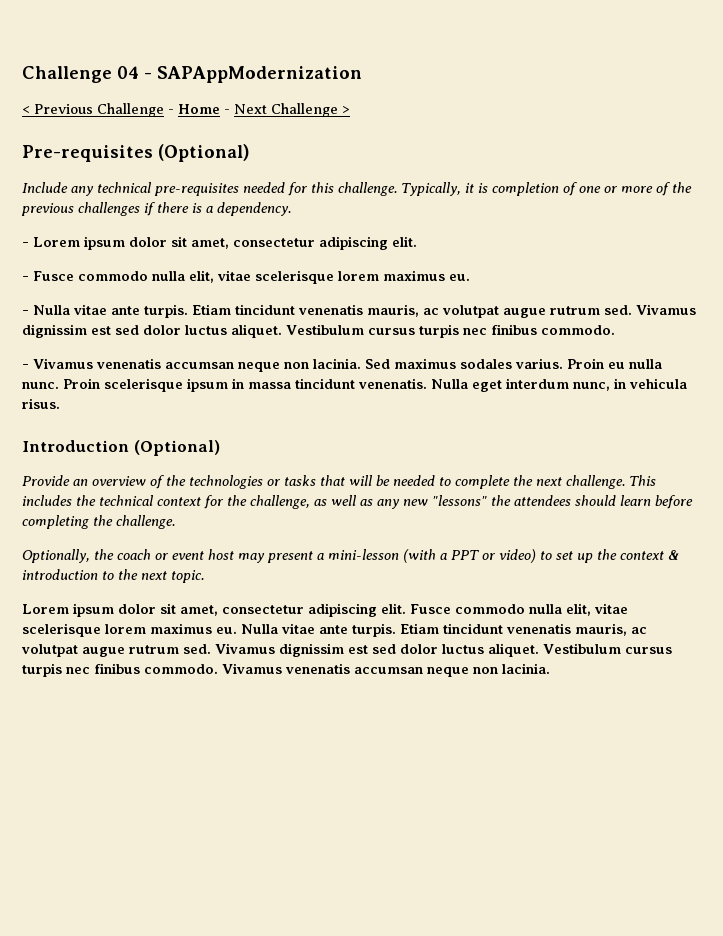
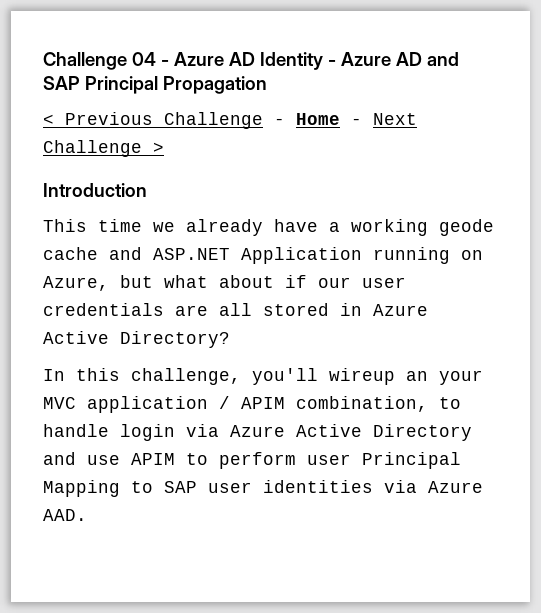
- Challenge 04 - SAPAppModernization
+ Challenge 04 - Azure AD Identity - Azure AD and SAP Principal Propagation
- Pre-requisites (Optional)
- Include any technical pre-requisites needed for this challenge. Typically, it is completion of one or more of the previous challenges if there is a dependency.
- - Lorem ipsum dolor sit amet, consectetur adipiscing elit.
- - Fusce commodo nulla elit, vitae scelerisque lorem maximus eu.
- - Nulla vitae ante turpis. Etiam tincidunt venenatis mauris, ac volutpat augue rutrum sed. Vivamus dignissim est sed dolor luctus aliquet. Vestibulum cursus turpis nec finibus commodo.
- - Vivamus venenatis accumsan neque non lacinia. Sed maximus sodales varius. Proin eu nulla nunc. Proin scelerisque ipsum in massa tincidunt venenatis. Nulla eget interdum nunc, in vehicula risus.
- Introduction (Optional)
- Provide an overview of the technologies or tasks that will be needed to complete the next challenge. This includes the technical context for the challenge, as well as any new "lessons" the attendees should learn before completing the challenge.
- Optionally, the coach or event host may present a mini-lesson (with a PPT or video) to set up the context & introduction to the next topic.
- Lorem ipsum dolor sit amet, consectetur adipiscing elit. Fusce commodo nulla elit, vitae scelerisque lorem maximus eu. Nulla vitae ante turpis. Etiam tincidunt venenatis mauris, ac volutpat augue rutrum sed. Vivamus dignissim est sed dolor luctus aliquet. Vestibulum cursus turpis nec finibus commodo. Vivamus venenatis accumsan neque non lacinia.
+ Introduction
+ This time we already have a working geode cache and ASP.NET Application running on Azure, but what about if our user credentials are all stored in Azure Active Directory?
+ In this challenge, you'll wireup an your MVC application / APIM combination, to handle login via Azure Active Directory and use APIM to perform user Principal Mapping to SAP user identities via Azure AAD.

